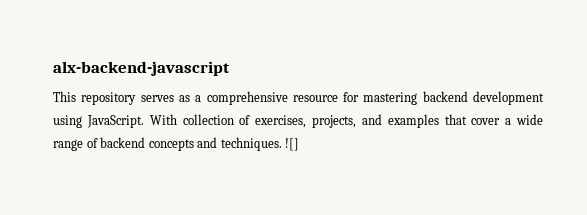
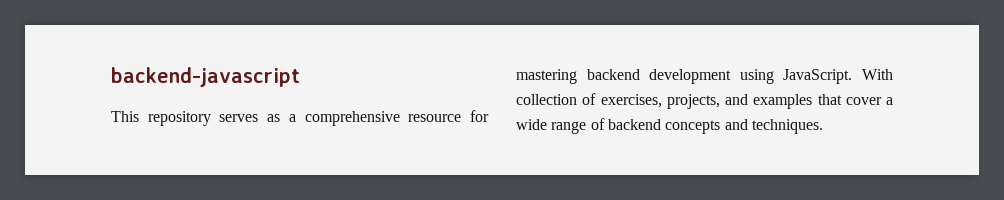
- alx-backend-javascript
+ backend-javascript
- ![]

